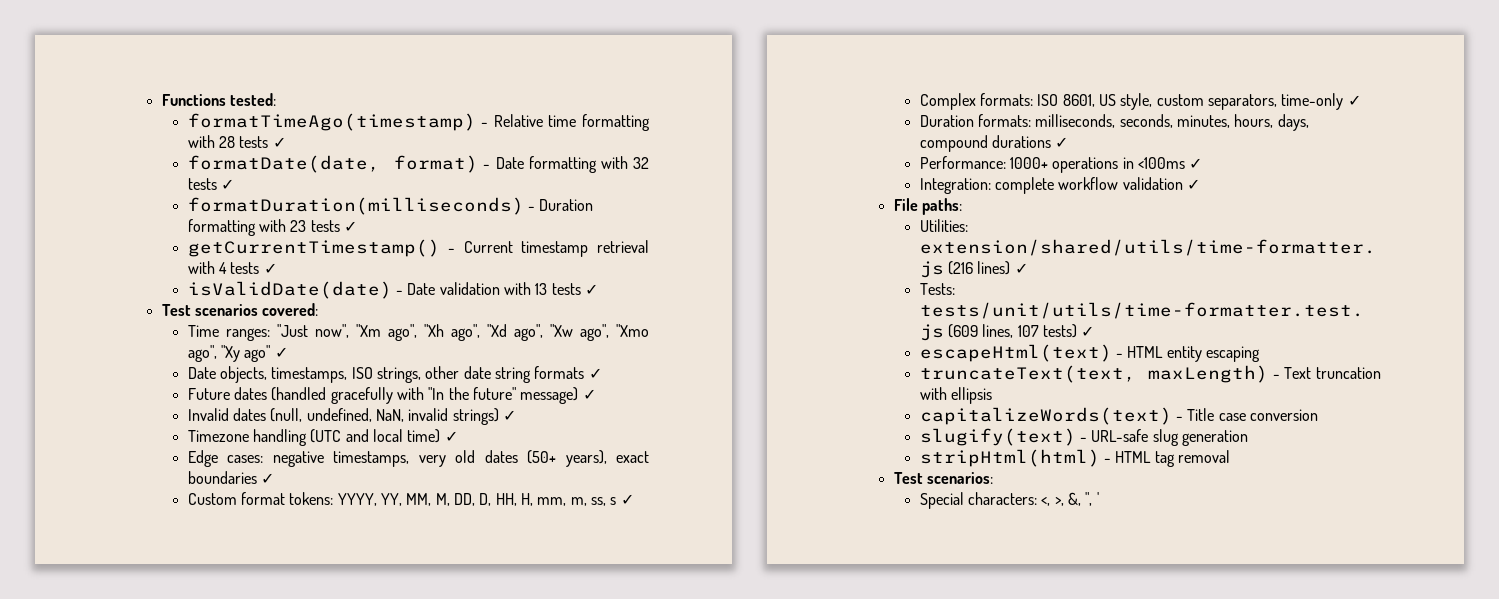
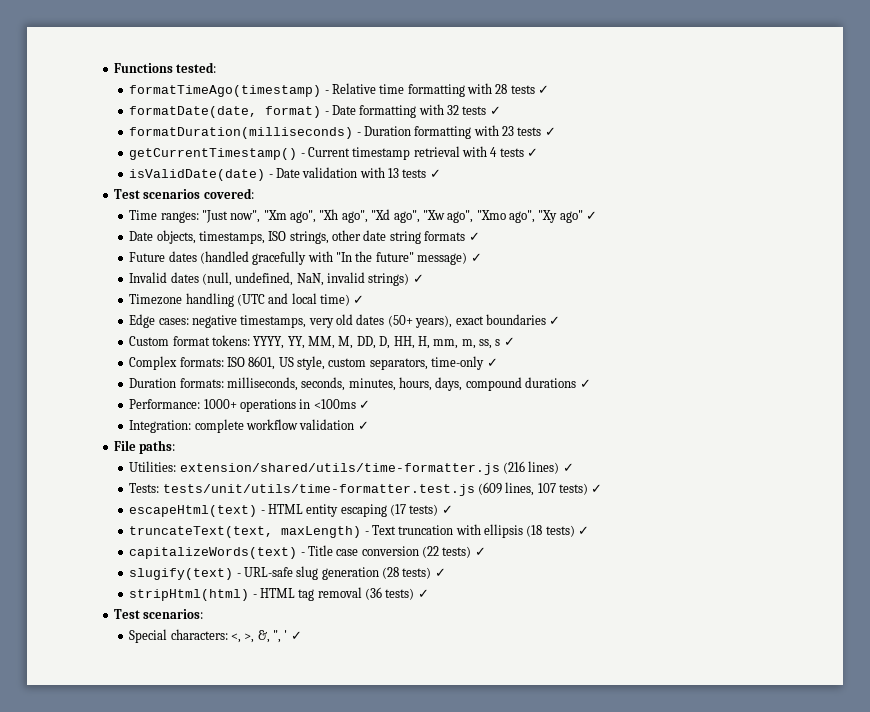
- escapeHtml(text) - HTML entity escaping
+ escapeHtml(text) - HTML entity escaping (17 tests) ✓
- truncateText(text, maxLength) - Text truncation with ellipsis
+ truncateText(text, maxLength) - Text truncation with ellipsis (18 tests) ✓
- capitalizeWords(text) - Title case conversion
+ capitalizeWords(text) - Title case conversion (22 tests) ✓
- slugify(text) - URL-safe slug generation
+ slugify(text) - URL-safe slug generation (28 tests) ✓
- stripHtml(html) - HTML tag removal
+ stripHtml(html) - HTML tag removal (36 tests) ✓
- Special characters: <, >, &, ", '
+ Special characters: <, >, &, ", ' ✓

